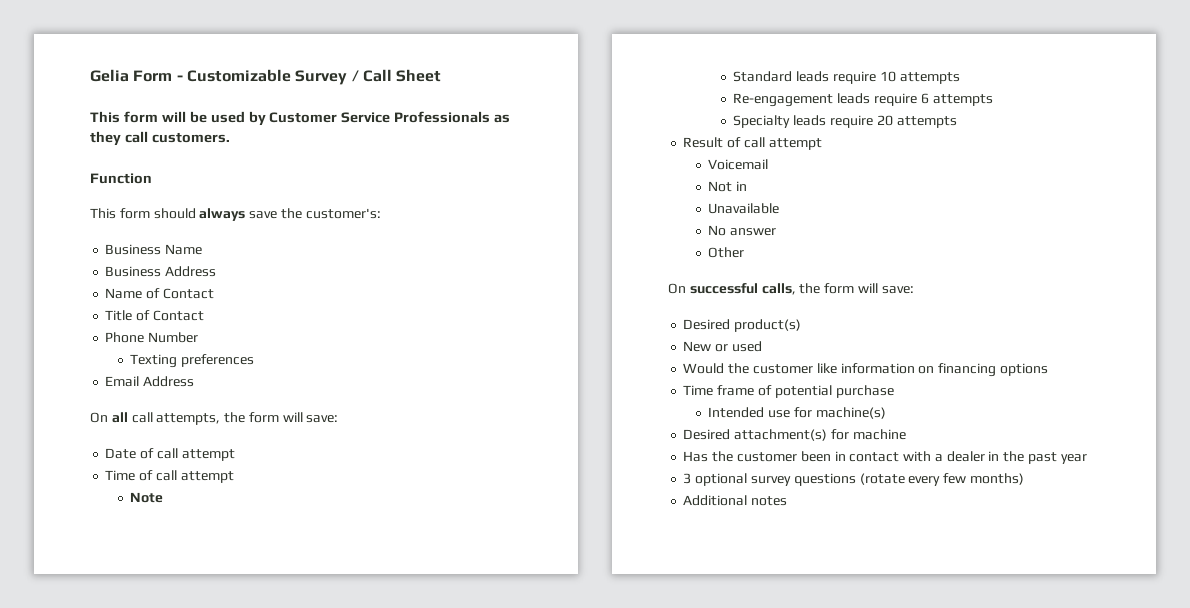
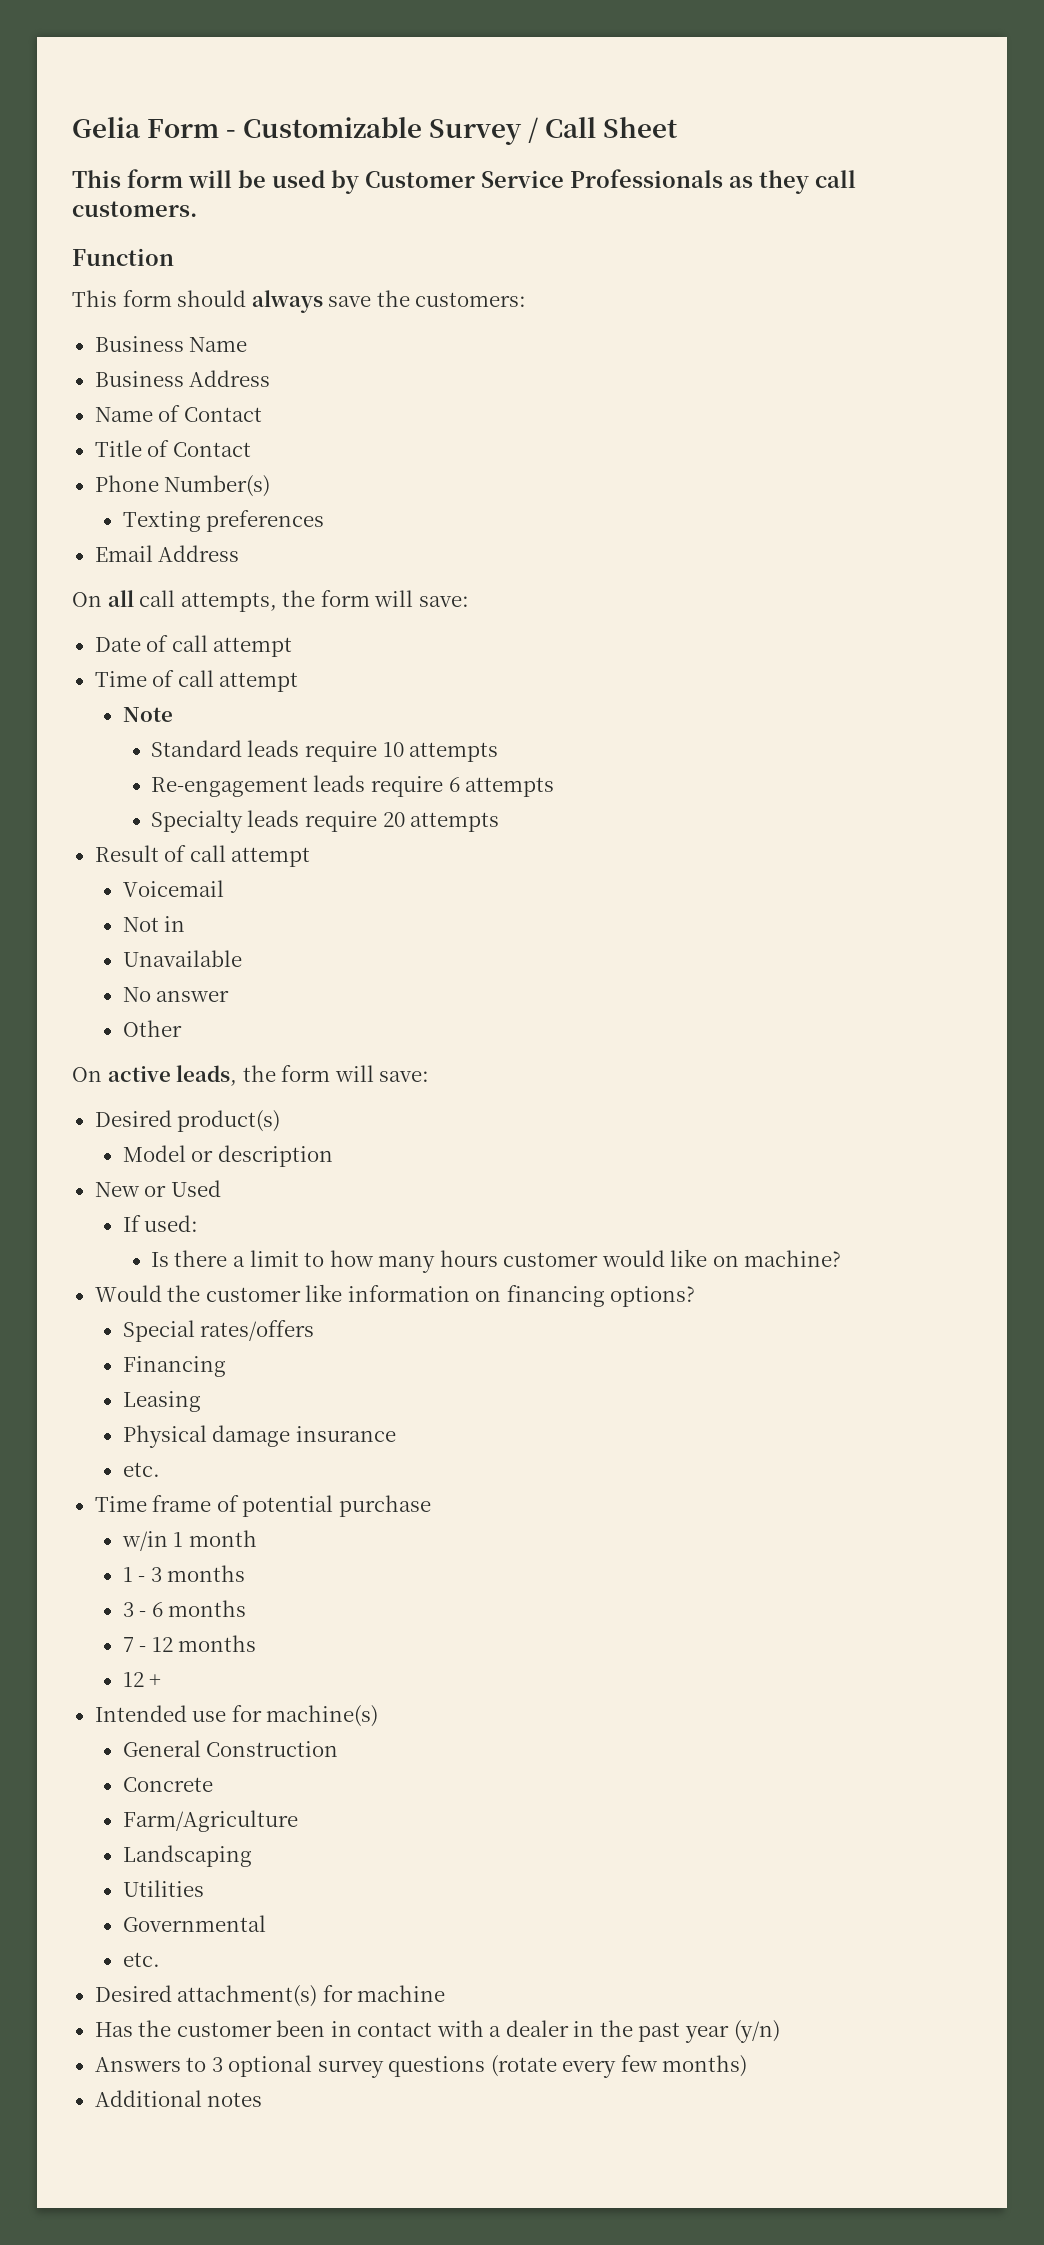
- This form should always save the customer's:
+ This form should always save the customers:
- Phone Number
+ Phone Number(s)
- On successful calls, the form will save:
+ On active leads, the form will save:
+ Model or description
- New or used
+ New or Used
+ If used:
+ Is there a limit to how many hours customer would like on machine?
- Would the customer like information on financing options
+ Would the customer like information on financing options?
+ Special rates/offers
+ Financing
+ Leasing
+ Physical damage insurance
+ etc.
+ w/in 1 month
+ 1 - 3 months
+ 3 - 6 months
+ 7 - 12 months
+ 12 +
  Intended use for machine(s)
+ General Construction
+ Concrete
+ Farm/Agriculture
+ Landscaping
+ Utilities
+ Governmental
+ etc.
- Has the customer been in contact with a dealer in the past year
- 3 optional survey questions (rotate every few months)
+ Has the customer been in contact with a dealer in the past year (y/n)
+ Answers to 3 optional survey questions (rotate every few months)

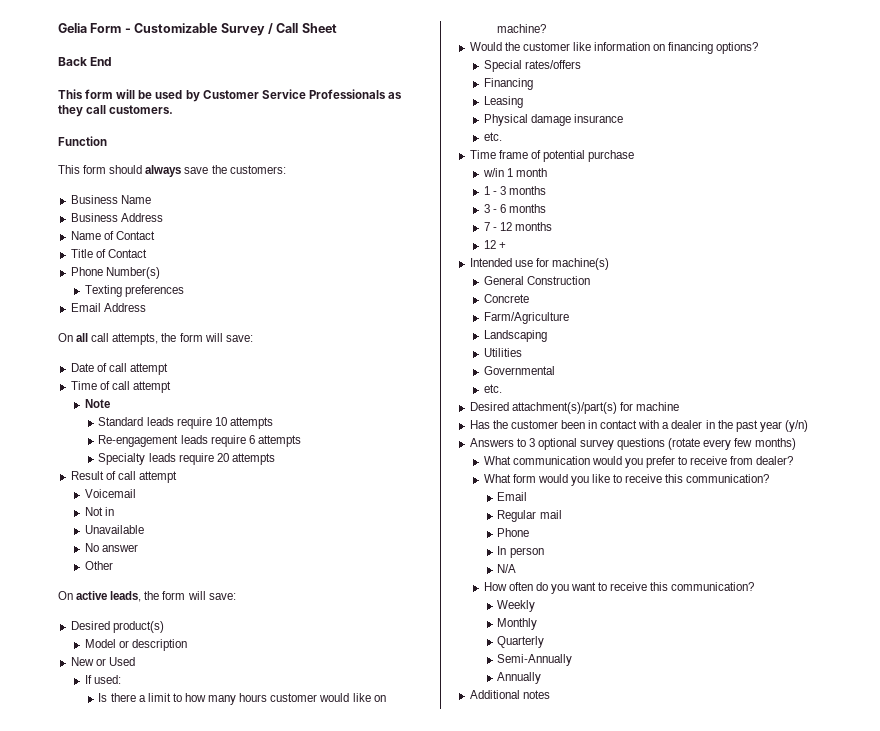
+ Back End
- Desired attachment(s) for machine
+ Desired attachment(s)/part(s) for machine
+ What communication would you prefer to receive from dealer?
+ What form would you like to receive this communication?
+ Email
+ Regular mail
+ Phone
+ In person
+ N/A
+ How often do you want to receive this communication?
+ Weekly
+ Monthly
+ Quarterly
+ Semi-Annually
+ Annually

